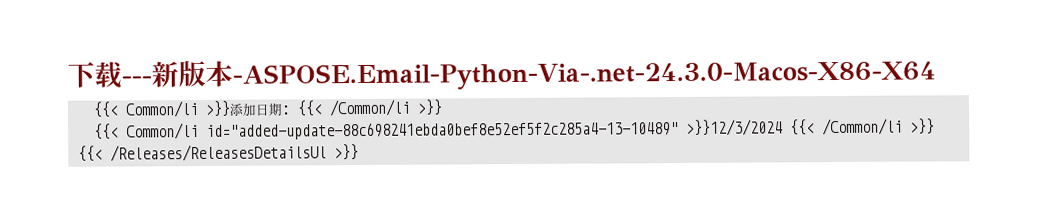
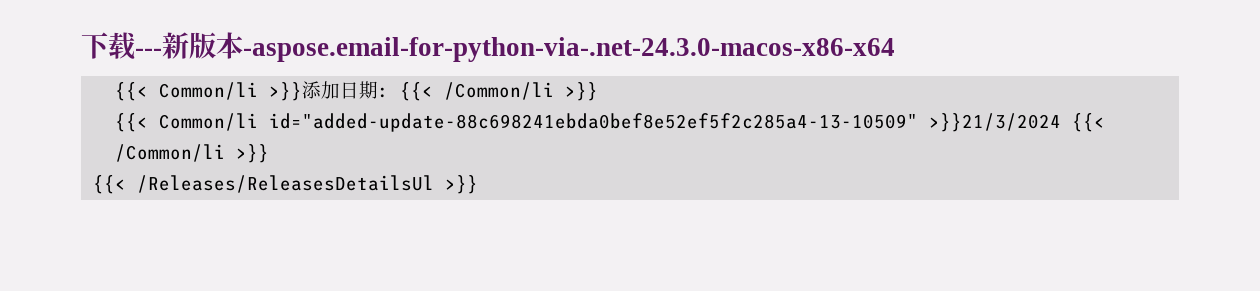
- 下载---新版本-ASPOSE.Email-Python-Via-.net-24.3.0-Macos-X86-X64
+ 下载---新版本-aspose.email-for-python-via-.net-24.3.0-macos-x86-x64
- {{< Common/li id="added-update-88c698241ebda0bef8e52ef5f2c285a4-13-10489" >}}12/3/2024 {{< /Common/li >}}
+ {{< Common/li id="added-update-88c698241ebda0bef8e52ef5f2c285a4-13-10509" >}}21/3/2024 {{< /Common/li >}}

